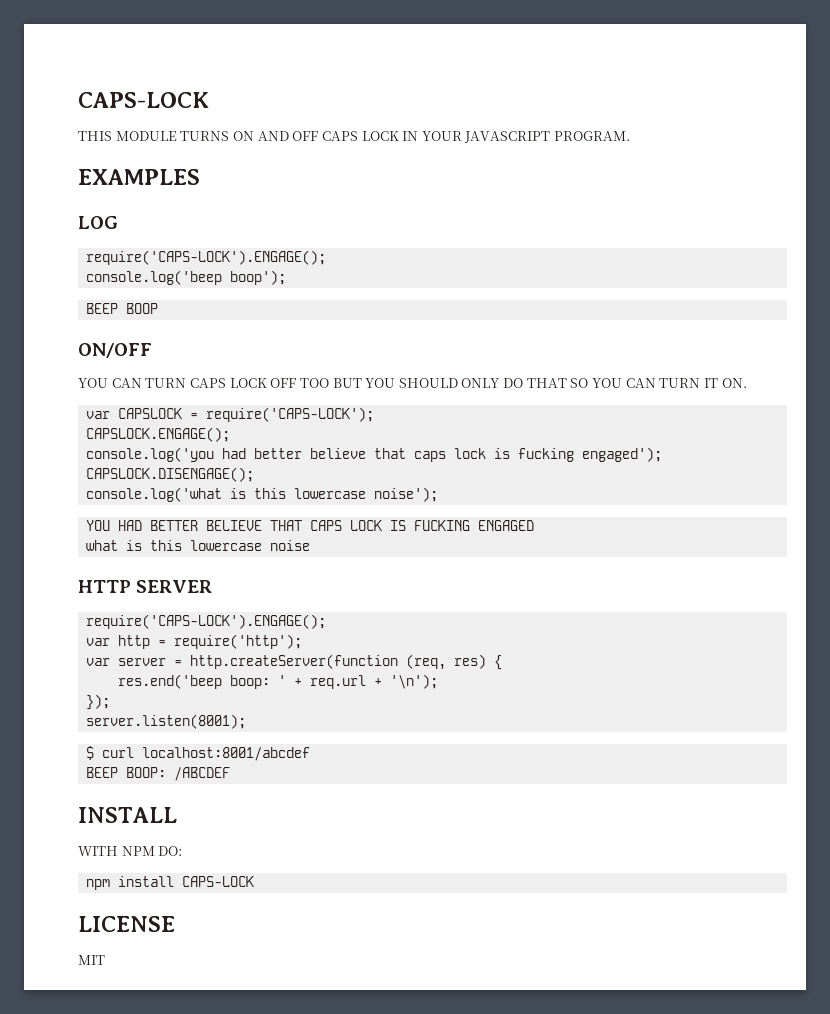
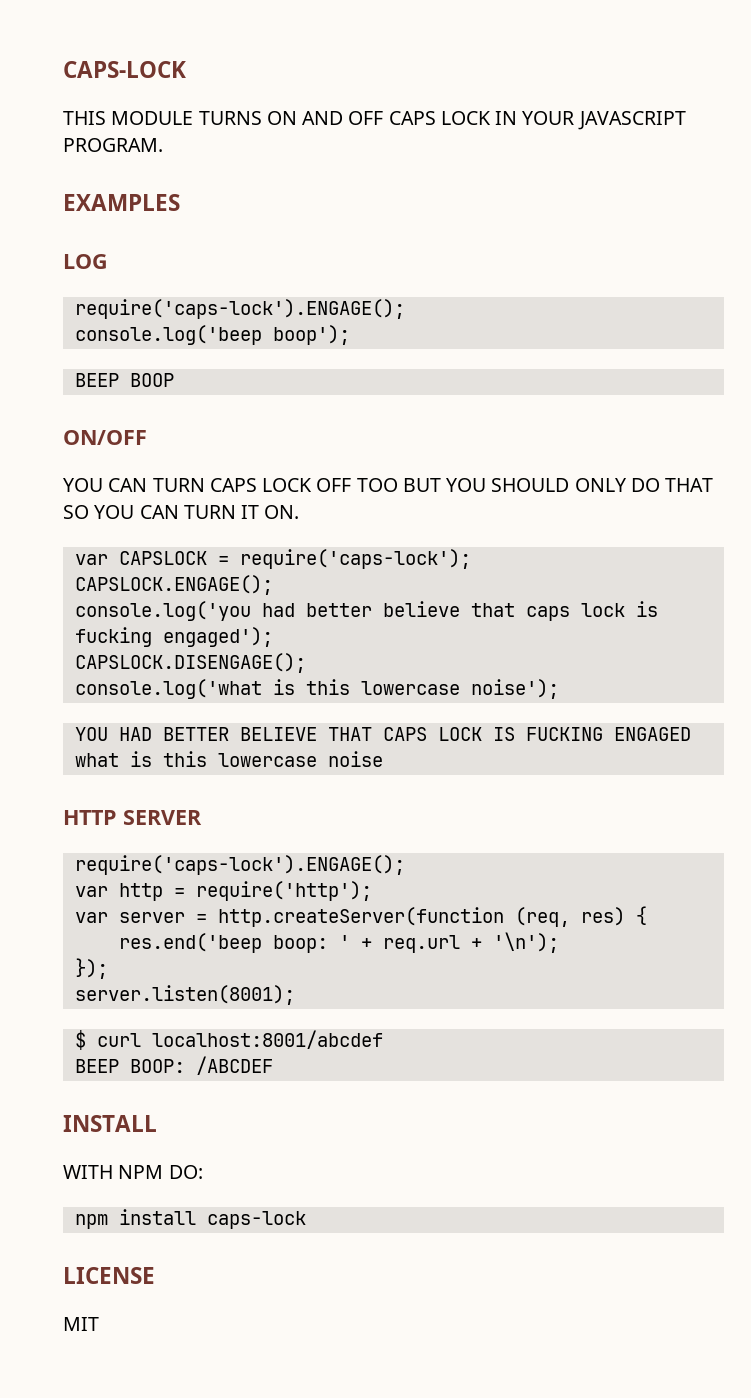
  LOG
- require('CAPS-LOCK').ENGAGE();
+ require('caps-lock').ENGAGE();
- var CAPSLOCK = require('CAPS-LOCK');
+ var CAPSLOCK = require('caps-lock');
  HTTP SERVER
- require('CAPS-LOCK').ENGAGE();
+ require('caps-lock').ENGAGE();
- npm install CAPS-LOCK
+ npm install caps-lock

